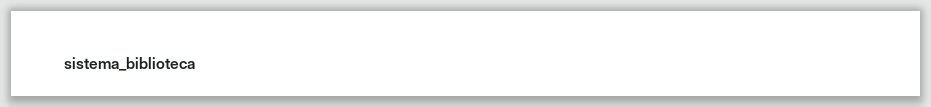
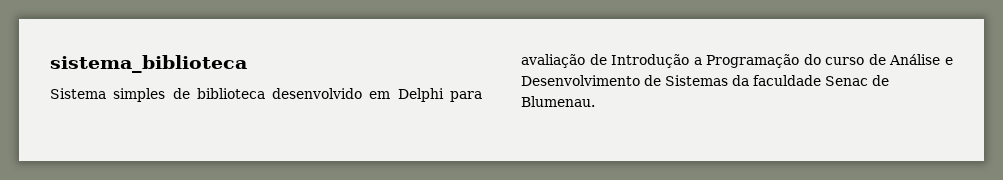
+ Sistema simples de biblioteca desenvolvido em Delphi para avaliação de Introdução a Programação do curso de Análise e Desenvolvimento de Sistemas da faculdade Senac de Blumenau.

